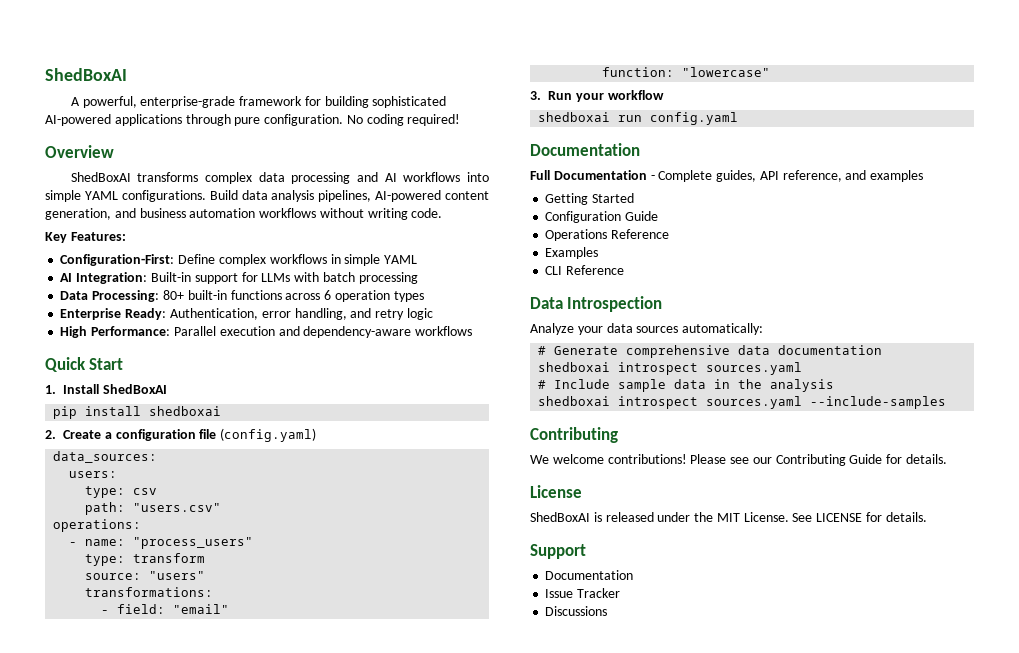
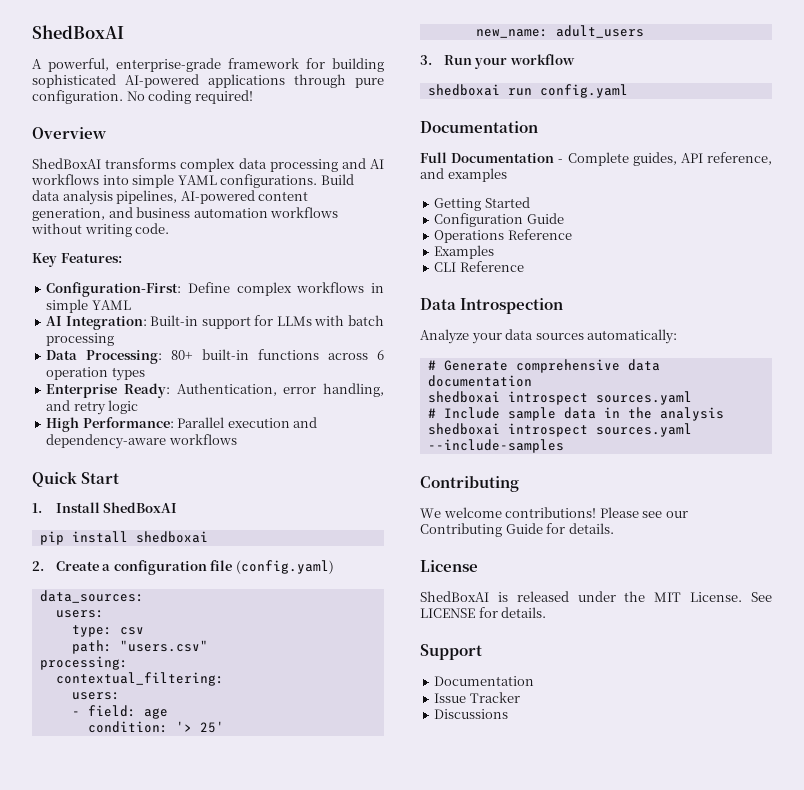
- operations:
- - name: "process_users"
- type: transform
- source: "users"
- transformations:
- - field: "email"
- function: "lowercase"
+ processing:
+ contextual_filtering:
+ users:
+ - field: age
+ condition: '> 25'
+ new_name: adult_users

